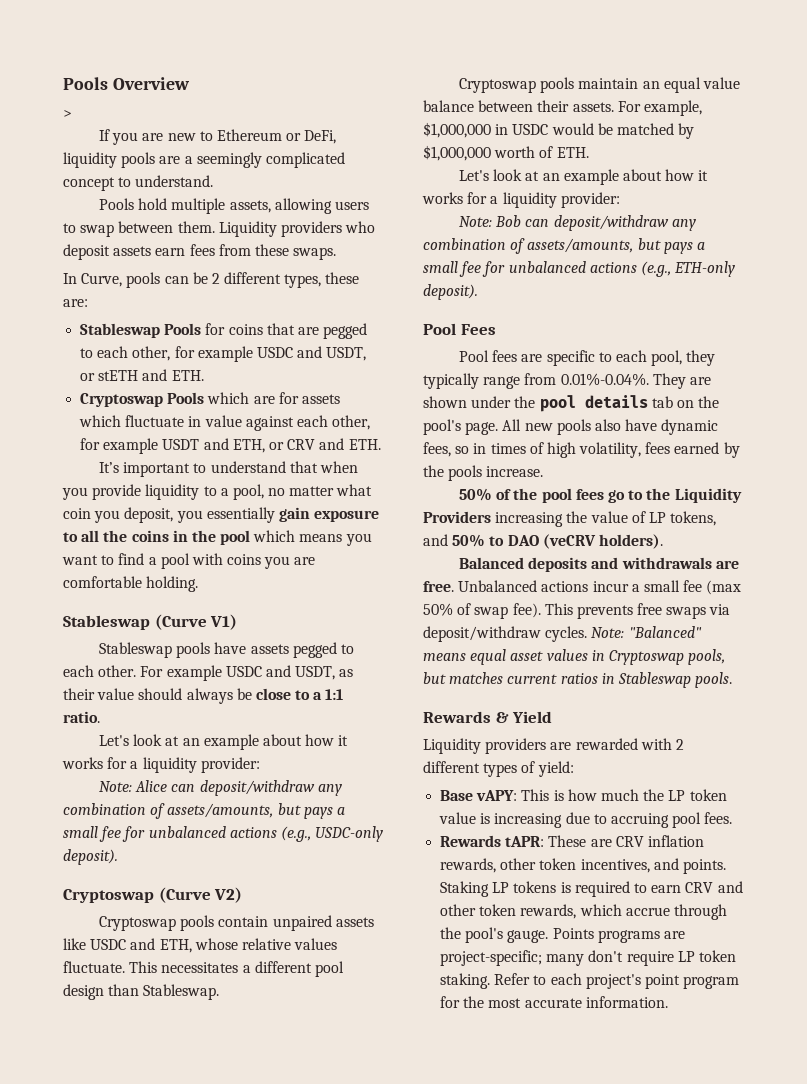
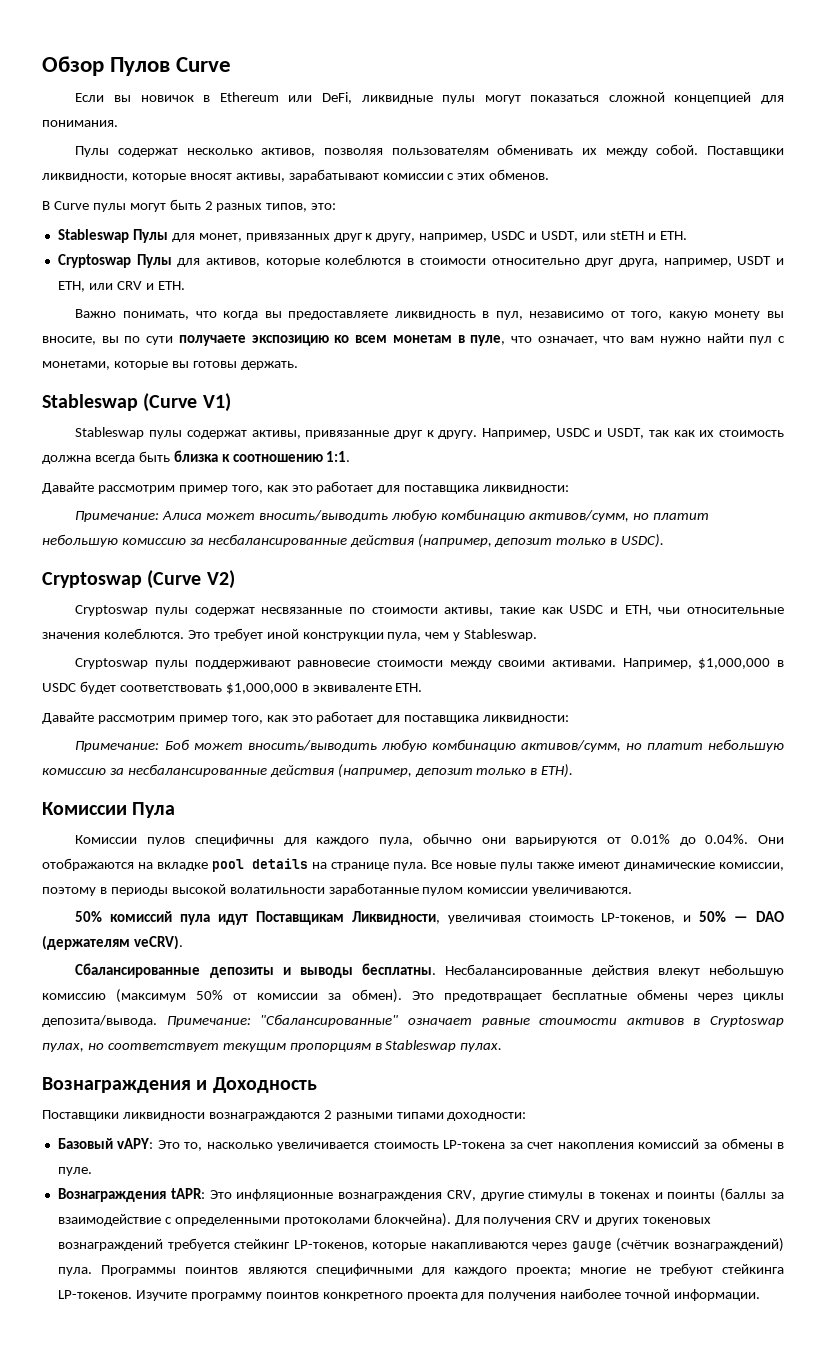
- Pools Overview
- >
- If you are new to Ethereum or DeFi, liquidity pools are a seemingly complicated concept to understand.
- Pools hold multiple assets, allowing users to swap between them. Liquidity providers who deposit assets earn fees from these swaps.
- In Curve, pools can be 2 different types, these are:
- Stableswap Pools for coins that are pegged to each other, for example USDC and USDT, or stETH and ETH.
- Cryptoswap Pools which are for assets which fluctuate in value against each other, for example USDT and ETH, or CRV and ETH.
- It’s important to understand that when you provide liquidity to a pool, no matter what coin you deposit, you essentially gain exposure to all the coins in the pool which means you want to find a pool with coins you are comfortable holding.
+ Обзор Пулов Curve
+ Если вы новичок в Ethereum или DeFi, ликвидные пулы могут показаться сложной концепцией для понимания.
+ Пулы содержат несколько активов, позволяя пользователям обменивать их между собой. Поставщики ликвидности, которые вносят активы, зарабатывают комиссии с этих обменов.
+ В Curve пулы могут быть 2 разных типов, это:
+ Stableswap Пулы для монет, привязанных друг к другу, например, USDC и USDT, или stETH и ETH.
+ Cryptoswap Пулы для активов, которые колеблются в стоимости относительно друг друга, например, USDT и ETH, или CRV и ETH.
+ Важно понимать, что когда вы предоставляете ликвидность в пул, независимо от того, какую монету вы вносите, вы по сути получаете экспозицию ко всем монетам в пуле, что означает, что вам нужно найти пул с монетами, которые вы готовы держать.
  Stableswap (Curve V1)
- Stableswap pools have assets pegged to each other. For example USDC and USDT, as their value should always be close to a 1:1 ratio.
- Let's look at an example about how it works for a liquidity provider:
- Note: Alice can deposit/withdraw any combination of assets/amounts, but pays a small fee for unbalanced actions (e.g., USDC-only deposit).
+ Stableswap пулы содержат активы, привязанные друг к другу. Например, USDC и USDT, так как их стоимость должна всегда быть близка к соотношению 1:1.
+ Давайте рассмотрим пример того, как это работает для поставщика ликвидности:
+ Примечание: Алиса может вносить/выводить любую комбинацию активов/сумм, но платит небольшую комиссию за несбалансированные действия (например, депозит только в USDC).
  Cryptoswap (Curve V2)
- Cryptoswap pools contain unpaired assets like USDC and ETH, whose relative values fluctuate. This necessitates a different pool design than Stableswap.
- Cryptoswap pools maintain an equal value balance between their assets. For example, $1,000,000 in USDC would be matched by $1,000,000 worth of ETH.
- Let's look at an example about how it works for a liquidity provider:
- Note: Bob can deposit/withdraw any combination of assets/amounts, but pays a small fee for unbalanced actions (e.g., ETH-only deposit).
- Pool Fees
- Pool fees are specific to each pool, they typically range from 0.01%-0.04%. They are shown under the pool details tab on the pool's page. All new pools also have dynamic fees, so in times of high volatility, fees earned by the pools increase.
- 50% of the pool fees go to the Liquidity Providers increasing the value of LP tokens, and 50% to DAO (veCRV holders).
- Balanced deposits and withdrawals are free. Unbalanced actions incur a small fee (max 50% of swap fee). This prevents free swaps via deposit/withdraw cycles. Note: "Balanced" means equal asset values in Cryptoswap pools, but matches current ratios in Stableswap pools.
- Rewards & Yield
- Liquidity providers are rewarded with 2 different types of yield:
- Base vAPY: This is how much the LP token value is increasing due to accruing pool fees.
- Rewards tAPR: These are CRV inflation rewards, other token incentives, and points. Staking LP tokens is required to earn CRV and other token rewards, which accrue through the pool's gauge. Points programs are project-specific; many don't require LP token staking. Refer to each project's point program for the most accurate information.
+ Cryptoswap пулы содержат несвязанные по стоимости активы, такие как USDC и ETH, чьи относительные значения колеблются. Это требует иной конструкции пула, чем у Stableswap.
+ Cryptoswap пулы поддерживают равновесие стоимости между своими активами. Например, $1,000,000 в USDC будет соответствовать $1,000,000 в эквиваленте ETH.
+ Давайте рассмотрим пример того, как это работает для поставщика ликвидности:
+ Примечание: Боб может вносить/выводить любую комбинацию активов/сумм, но платит небольшую комиссию за несбалансированные действия (например, депозит только в ETH).
+ Комиссии Пула
+ Комиссии пулов специфичны для каждого пула, обычно они варьируются от 0.01% до 0.04%. Они отображаются на вкладке pool details на странице пула. Все новые пулы также имеют динамические комиссии, поэтому в периоды высокой волатильности заработанные пулом комиссии увеличиваются.
+ 50% комиссий пула идут Поставщикам Ликвидности, увеличивая стоимость LP-токенов, и 50% — DAO (держателям veCRV).
+ Сбалансированные депозиты и выводы бесплатны. Несбалансированные действия влекут небольшую комиссию (максимум 50% от комиссии за обмен). Это предотвращает бесплатные обмены через циклы депозита/вывода. Примечание: "Сбалансированные" означает равные стоимости активов в Cryptoswap пулах, но соответствует текущим пропорциям в Stableswap пулах.
+ Вознаграждения и Доходность
+ Поставщики ликвидности вознаграждаются 2 разными типами доходности:
+ Базовый vAPY: Это то, насколько увеличивается стоимость LP-токена за счет накопления комиссий за обмены в пуле.
+ Вознаграждения tAPR: Это инфляционные вознаграждения CRV, другие стимулы в токенах и поинты (баллы за взаимодействие с определенными протоколами блокчейна). Для получения CRV и других токеновых вознаграждений требуется стейкинг LP-токенов, которые накапливаются через gauge (счётчик вознаграждений) пула. Программы поинтов являются специфичными для каждого проекта; многие не требуют стейкинга LP-токенов. Изучите программу поинтов конкретного проекта для получения наиболее точной информации.

